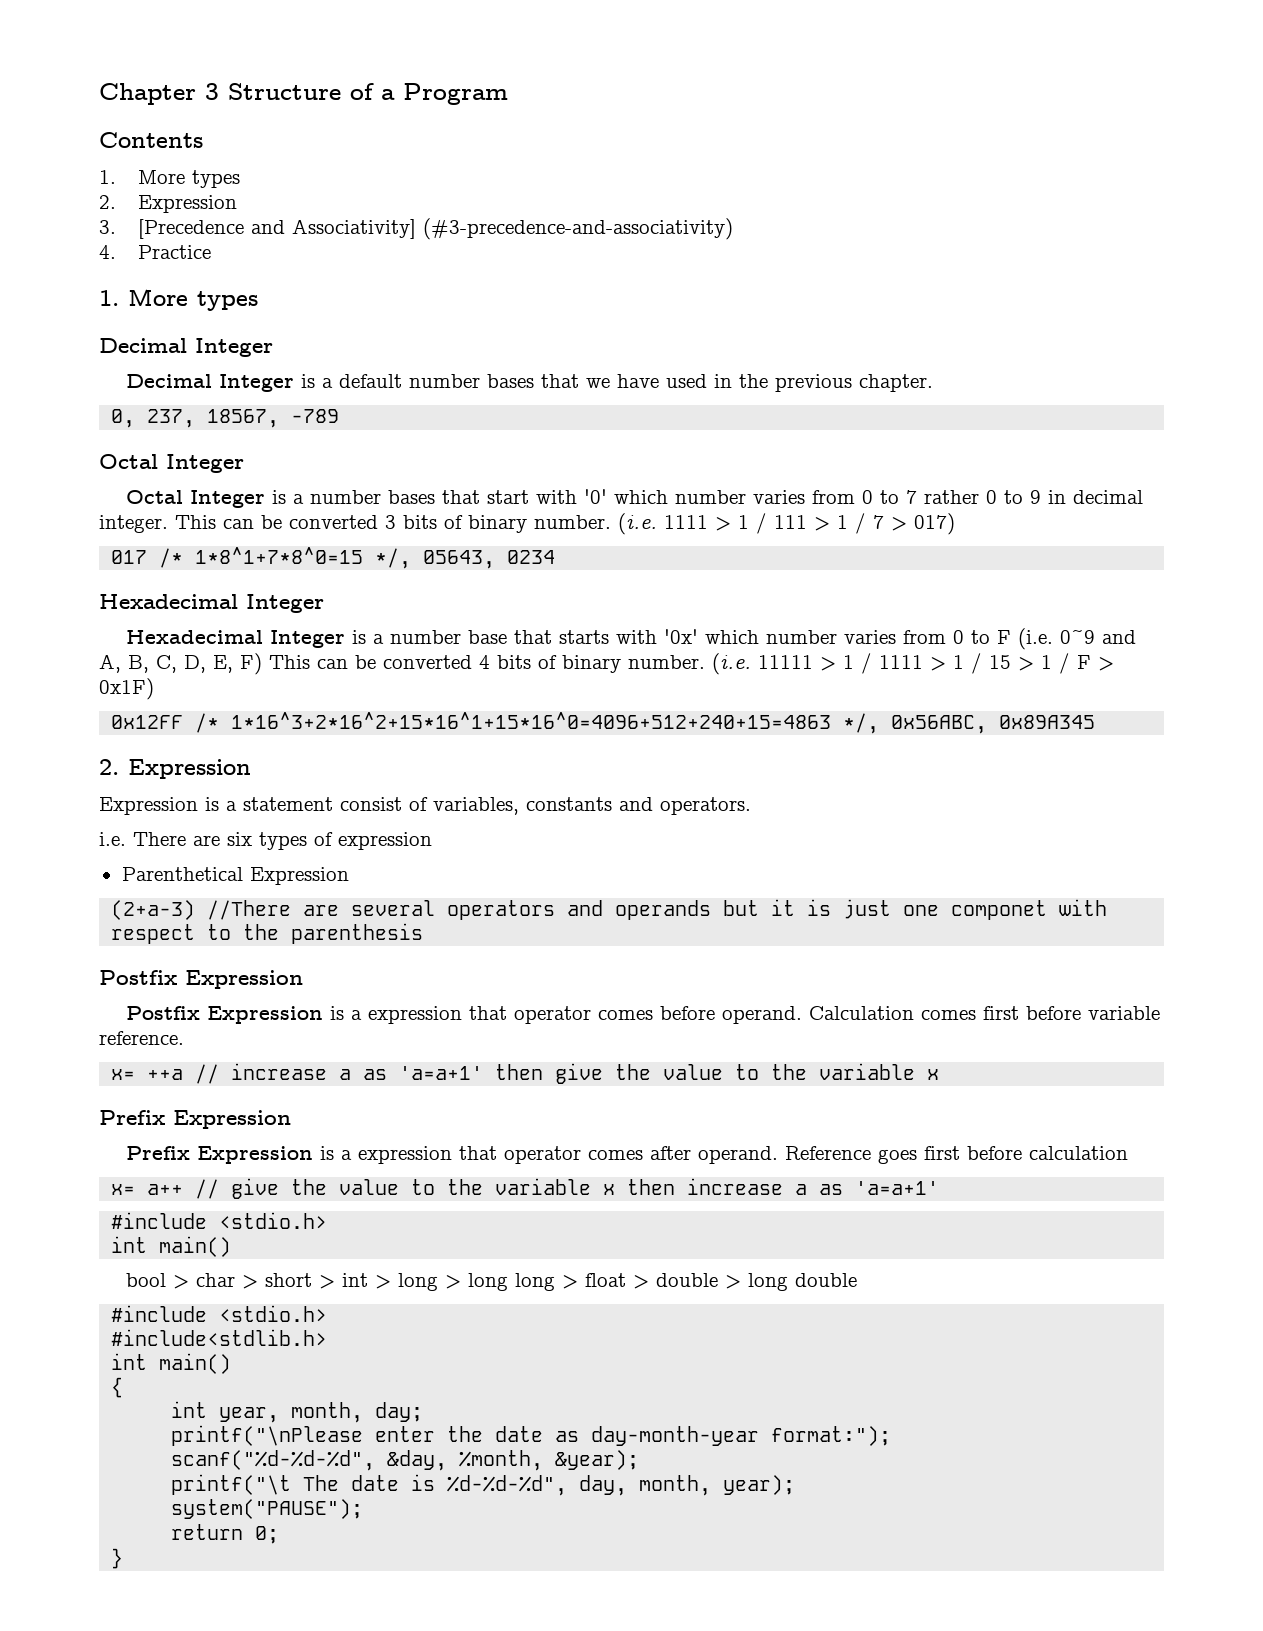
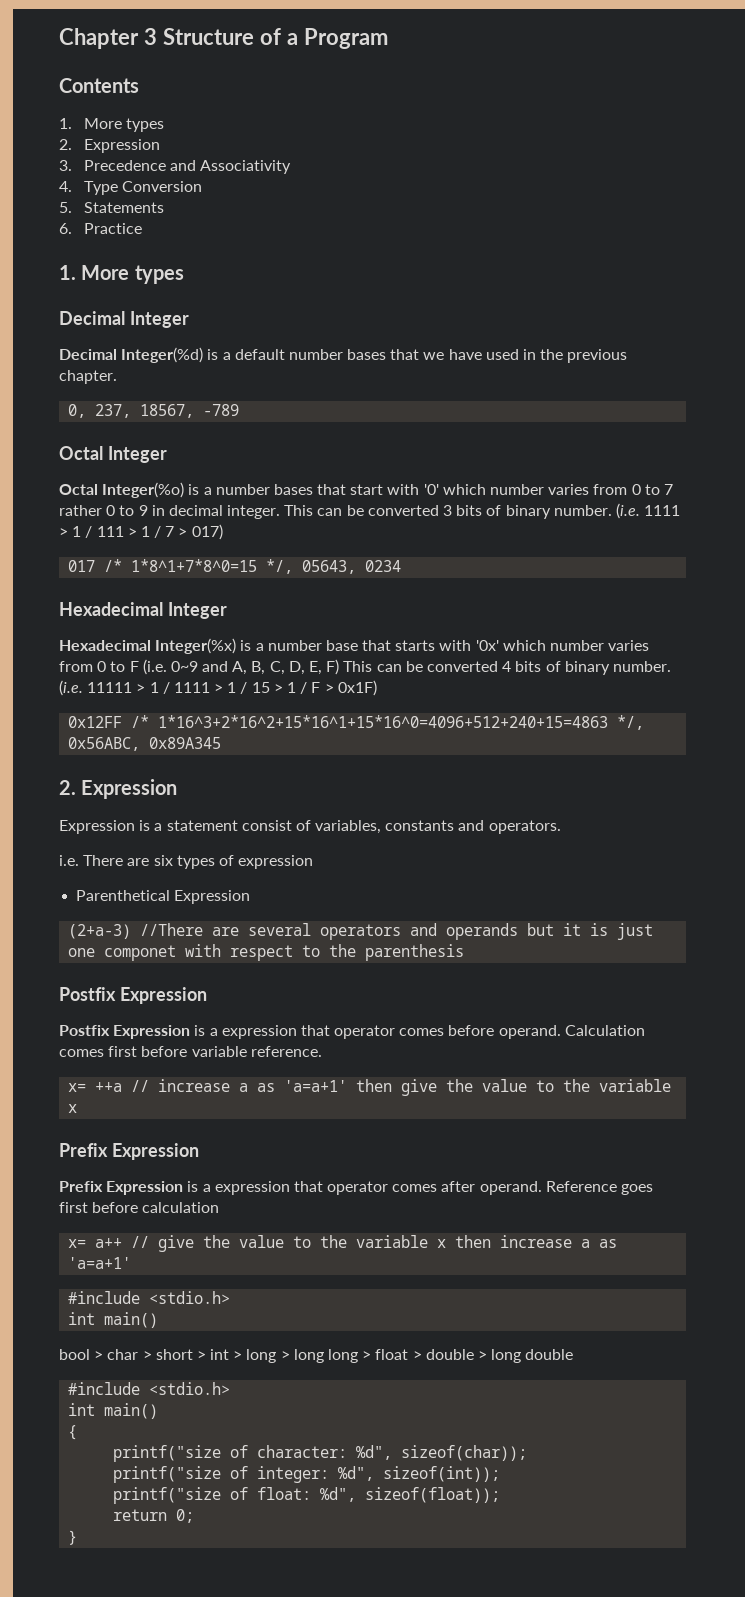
- 3. [Precedence and Associativity] (#3-precedence-and-associativity)
- 4. Practice
+ 3. Precedence and Associativity
+ 4. Type Conversion
+ 5. Statements
+ 6. Practice
- Decimal Integer is a default number bases that we have used in the previous chapter.
+ Decimal Integer(%d) is a default number bases that we have used in the previous chapter.
- Octal Integer is a number bases that start with '0' which number varies from 0 to 7 rather 0 to 9 in decimal integer.
+ Octal Integer(%o) is a number bases that start with '0' which number varies from 0 to 7 rather 0 to 9 in decimal integer.
- Hexadecimal Integer is a number base that starts with '0x' which number varies from 0 to F (i.e. 0~9 and A, B, C, D, E, F) This can be converted 4 bits of binary number.
+ Hexadecimal Integer(%x) is a number base that starts with '0x' which number varies from 0 to F (i.e. 0~9 and A, B, C, D, E, F) This can be converted 4 bits of binary number.
- #include<stdlib.h>
- int year, month, day;
- printf("\nPlease enter the date as day-month-year format:");
- scanf("%d-%d-%d", &day, %month, &year);
- printf("\t The date is %d-%d-%d", day, month, year);
- system("PAUSE");
+ printf("size of character: %d", sizeof(char));
+ printf("size of integer: %d", sizeof(int));
+ printf("size of float: %d", sizeof(float));

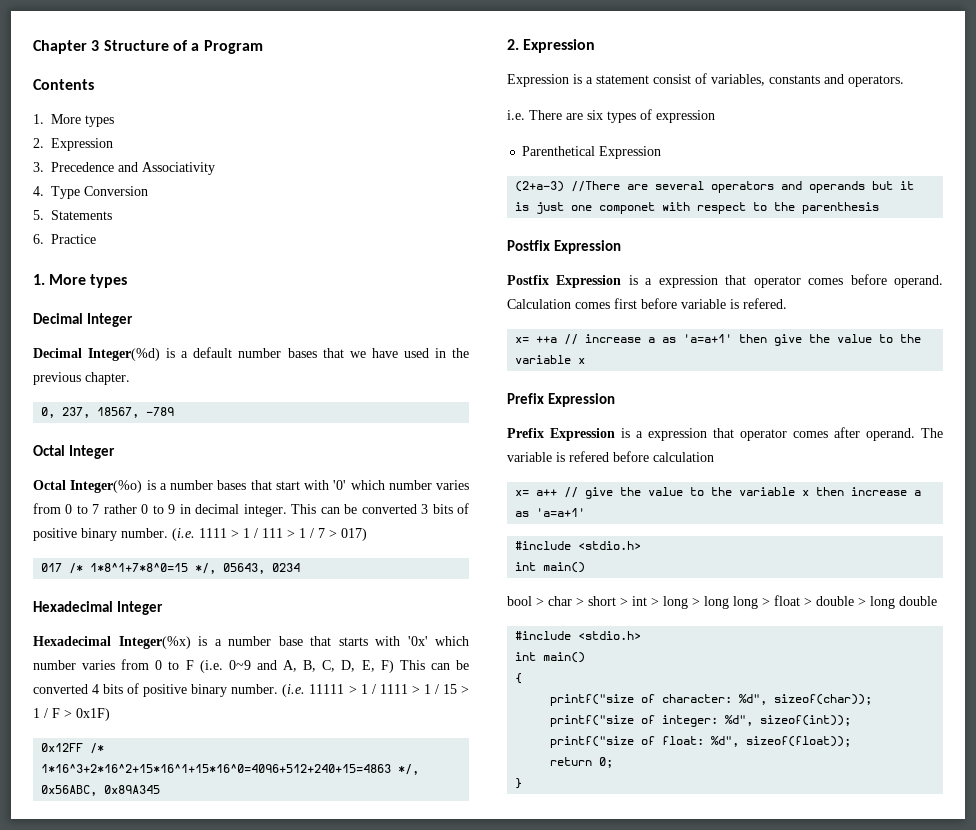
- This can be converted 3 bits of binary number.
+ This can be converted 3 bits of positive binary number.
- Hexadecimal Integer(%x) is a number base that starts with '0x' which number varies from 0 to F (i.e. 0~9 and A, B, C, D, E, F) This can be converted 4 bits of binary number.
+ Hexadecimal Integer(%x) is a number base that starts with '0x' which number varies from 0 to F (i.e. 0~9 and A, B, C, D, E, F) This can be converted 4 bits of positive binary number.
- Calculation comes first before variable reference.
+ Calculation comes first before variable is refered.
- Reference goes first before calculation
+ The variable is refered before calculation

